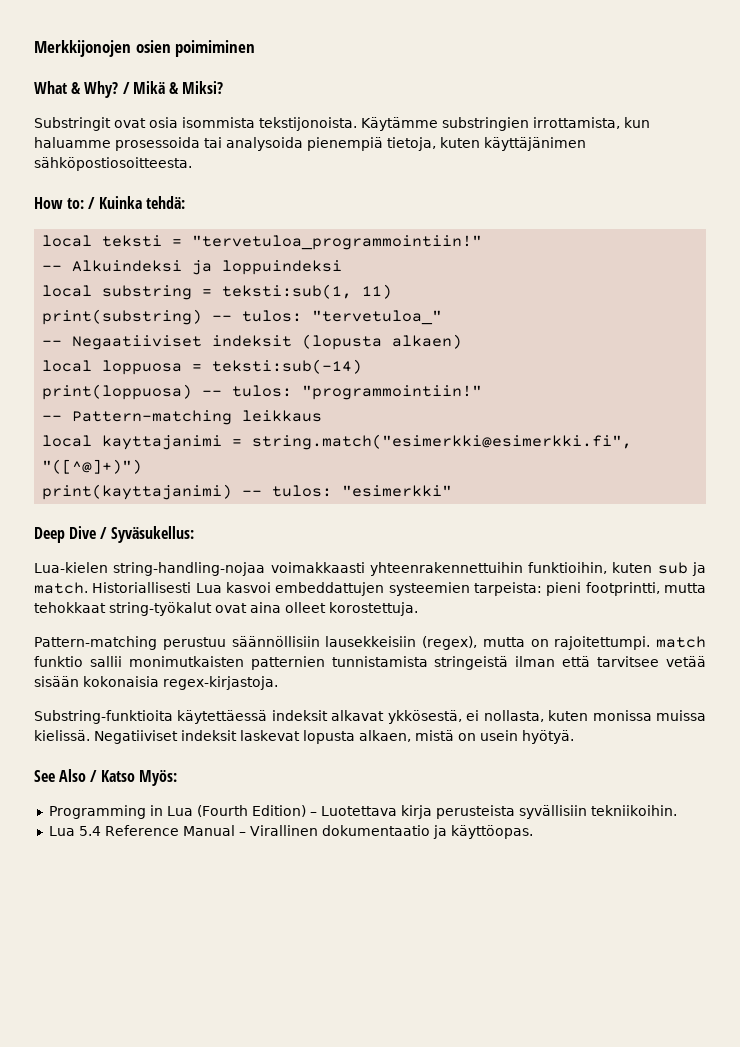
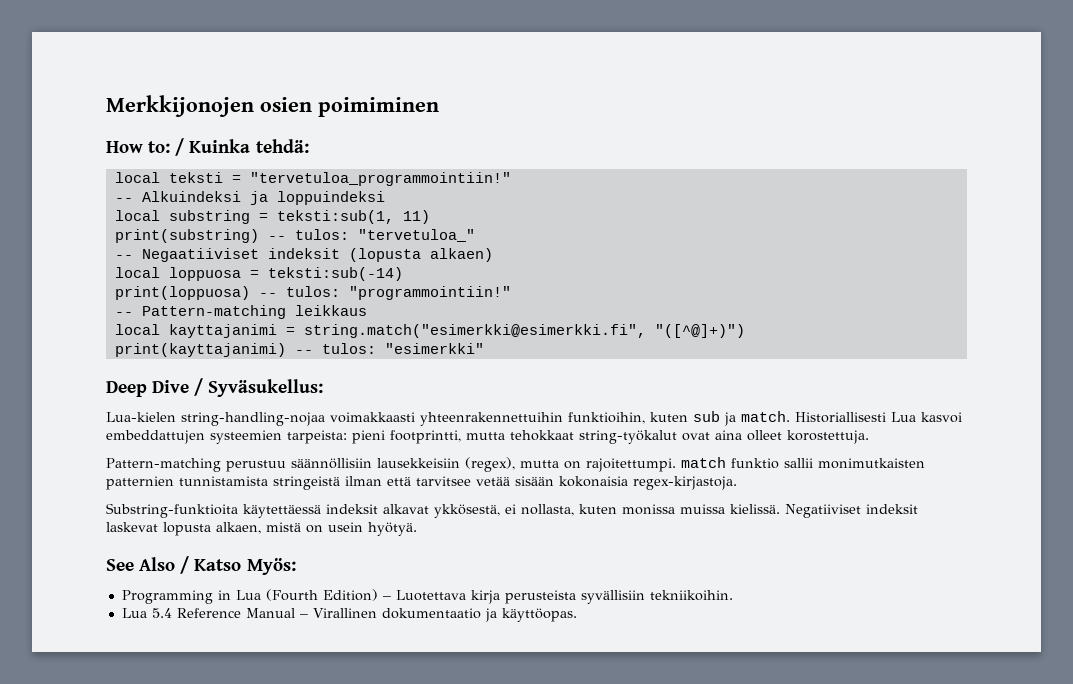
- What & Why? / Mikä & Miksi?
- Substringit ovat osia isommista tekstijonoista. Käytämme substringien irrottamista, kun haluamme prosessoida tai analysoida pienempiä tietoja, kuten käyttäjänimen sähköpostiosoitteesta.

